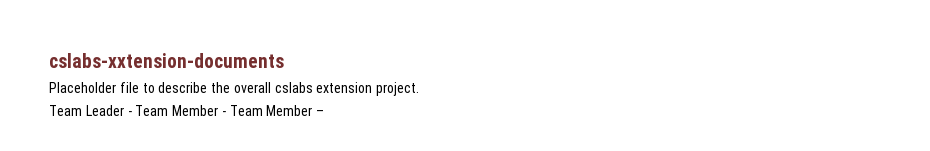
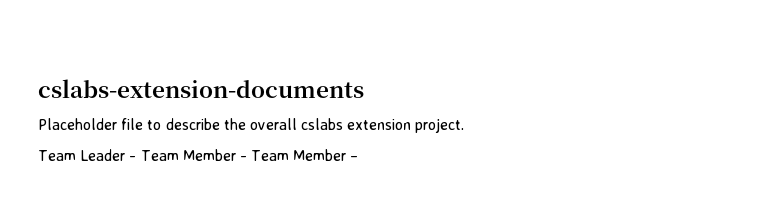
- cslabs-xxtension-documents
+ cslabs-extension-documents

